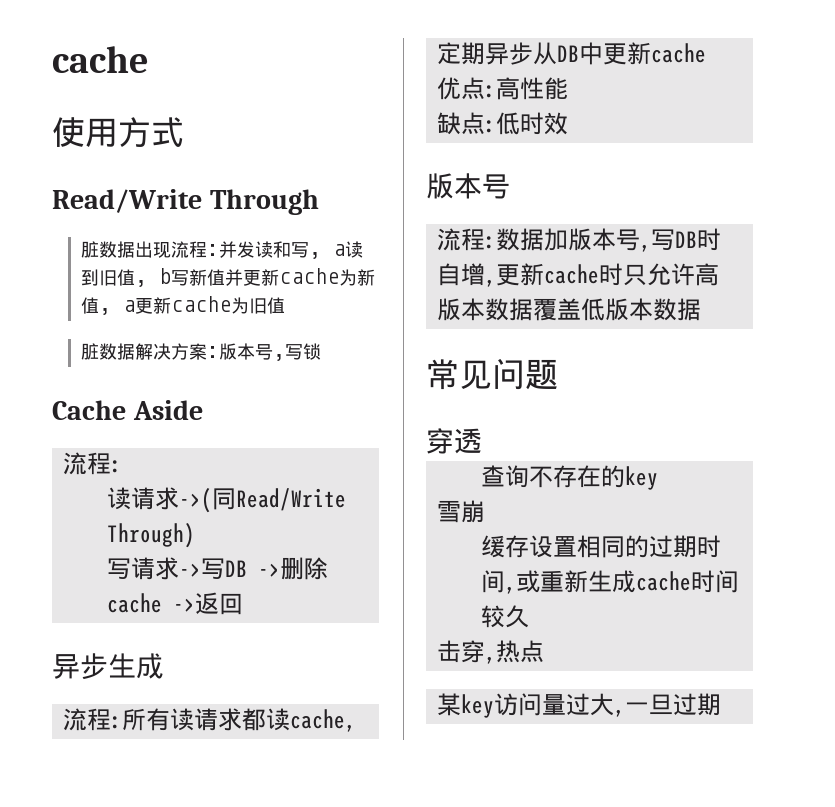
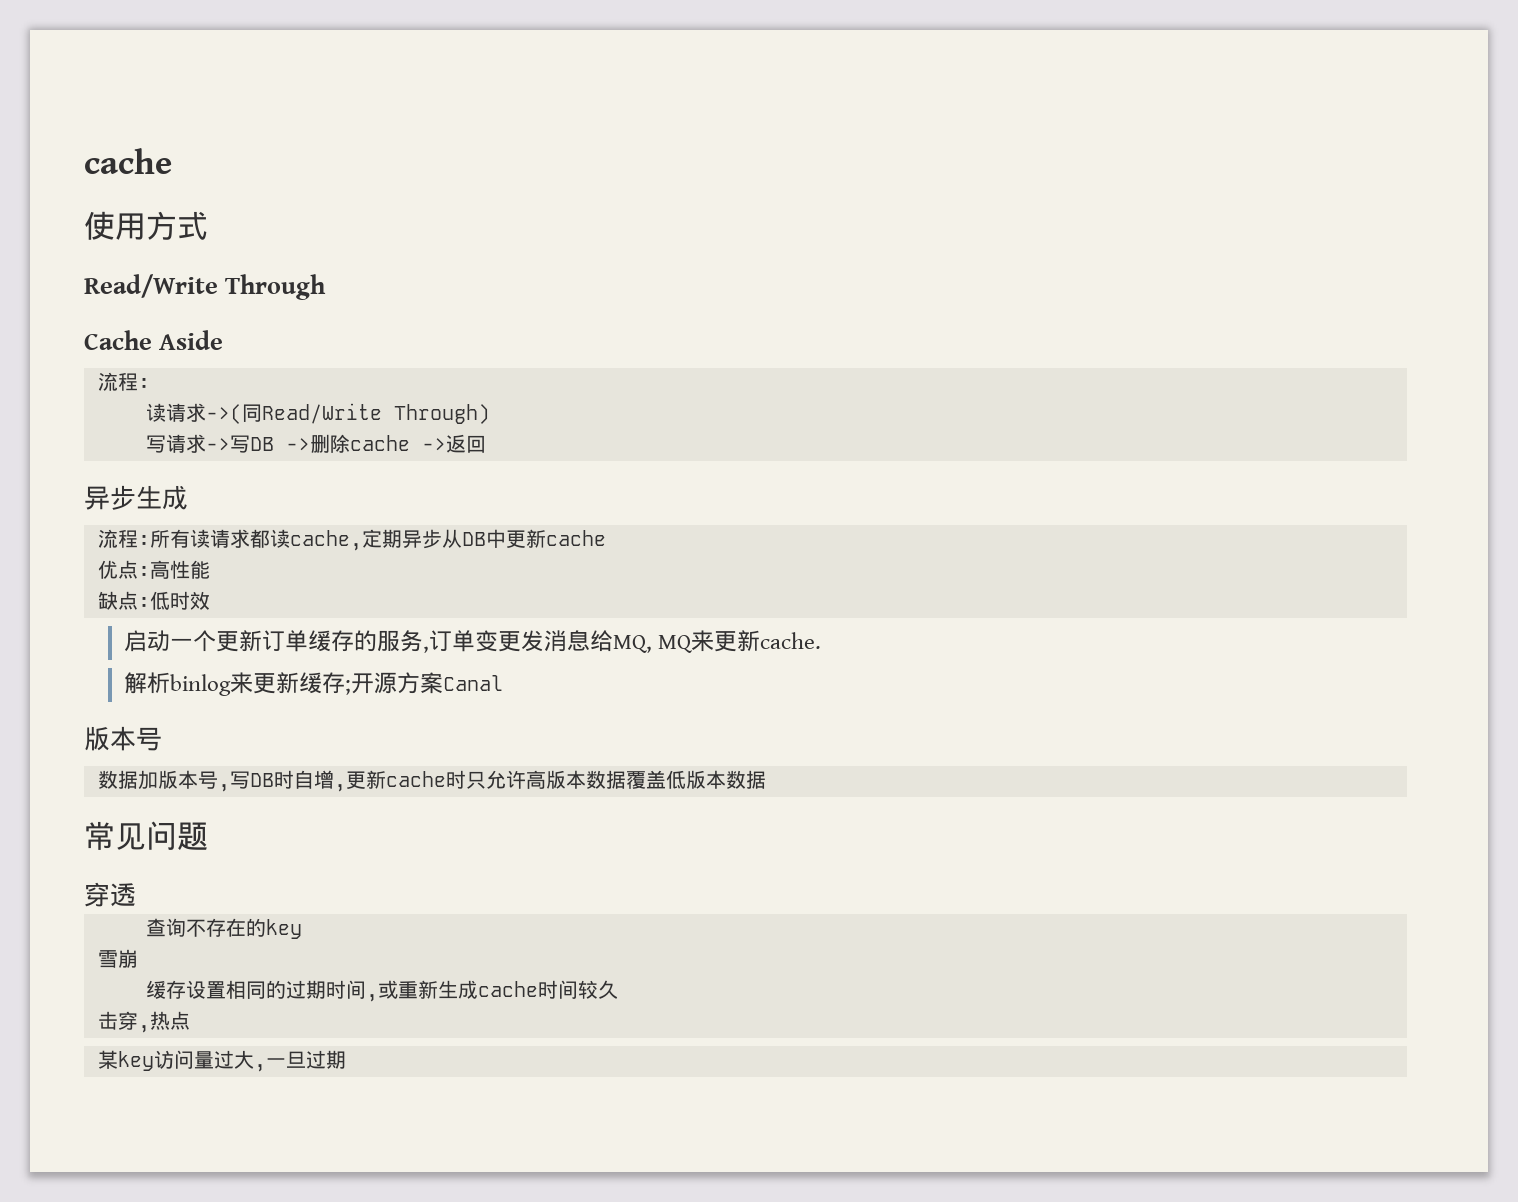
- 脏数据出现流程:并发读和写, a读到旧值, b写新值并更新cache为新值, a更新cache为旧值
- 脏数据解决方案:版本号,写锁
+ 启动一个更新订单缓存的服务,订单变更发消息给MQ, MQ来更新cache.
+ 解析binlog来更新缓存;开源方案Canal
- 流程:数据加版本号,写DB时自增,更新cache时只允许高版本数据覆盖低版本数据
+ 数据加版本号,写DB时自增,更新cache时只允许高版本数据覆盖低版本数据

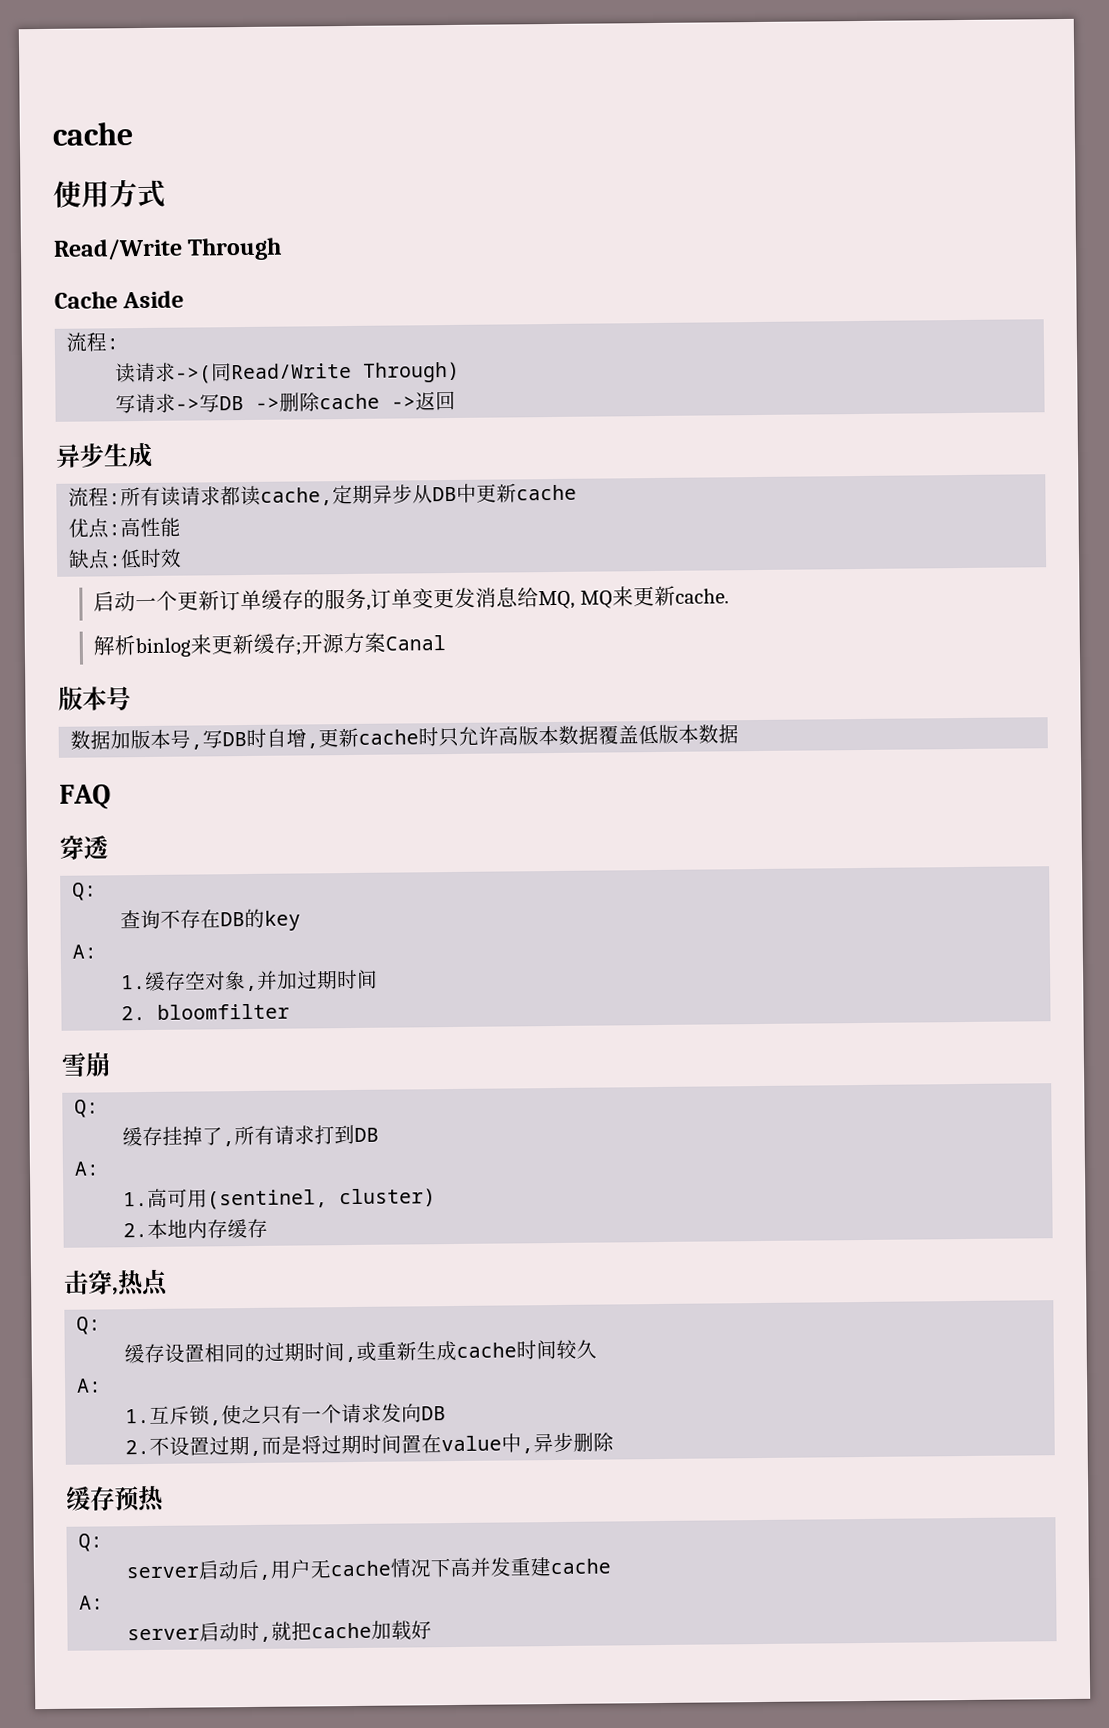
- 常见问题
+ FAQ
  穿透
+ Q:
- 查询不存在的key
+ 查询不存在DB的key
+ A:
+ 1.缓存空对象,并加过期时间
+ 2. bloomfilter
  雪崩
+ Q:
+ 缓存挂掉了,所有请求打到DB
+ A:
+ 1.高可用(sentinel, cluster)
+ 2.本地内存缓存
+ 击穿,热点
+ Q:
  缓存设置相同的过期时间,或重新生成cache时间较久
- 击穿,热点
- 某key访问量过大,一旦过期
+ A:
+ 1.互斥锁,使之只有一个请求发向DB
+ 2.不设置过期,而是将过期时间置在value中,异步删除
+ 缓存预热
+ Q:
+ server启动后,用户无cache情况下高并发重建cache
+ A:
+ server启动时,就把cache加载好

